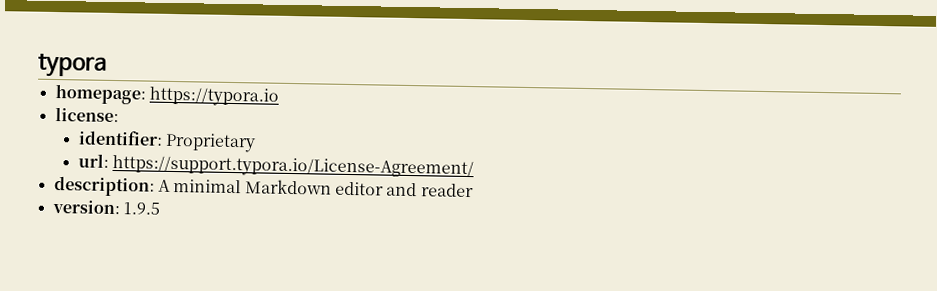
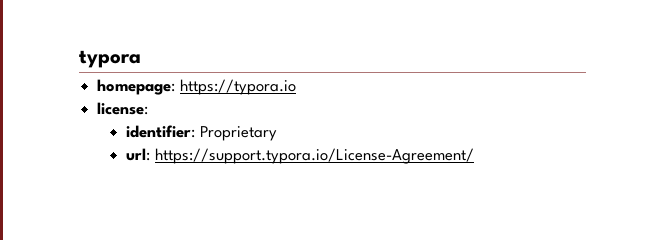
- description: A minimal Markdown editor and reader
- version: 1.9.5

